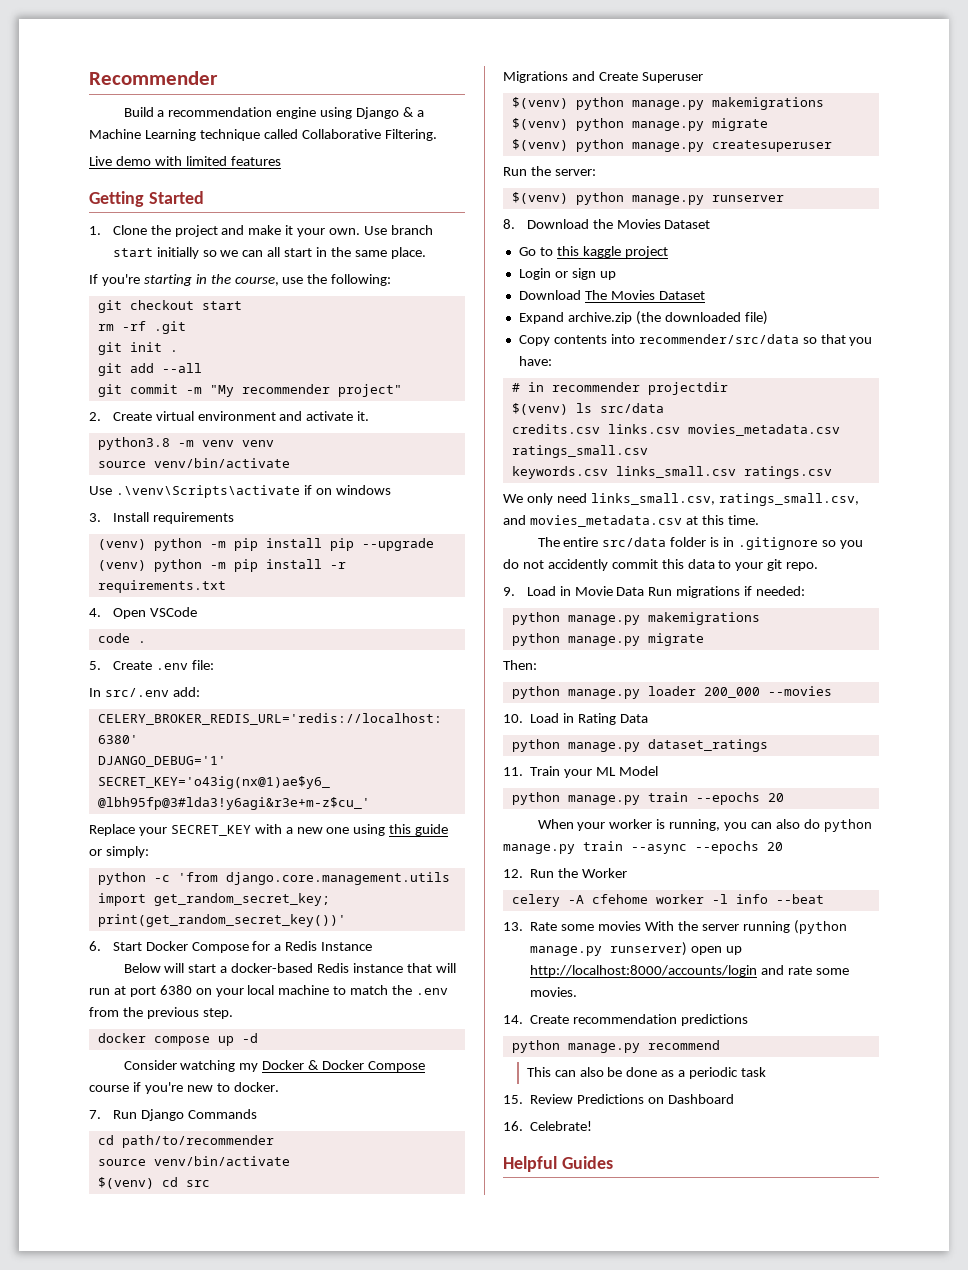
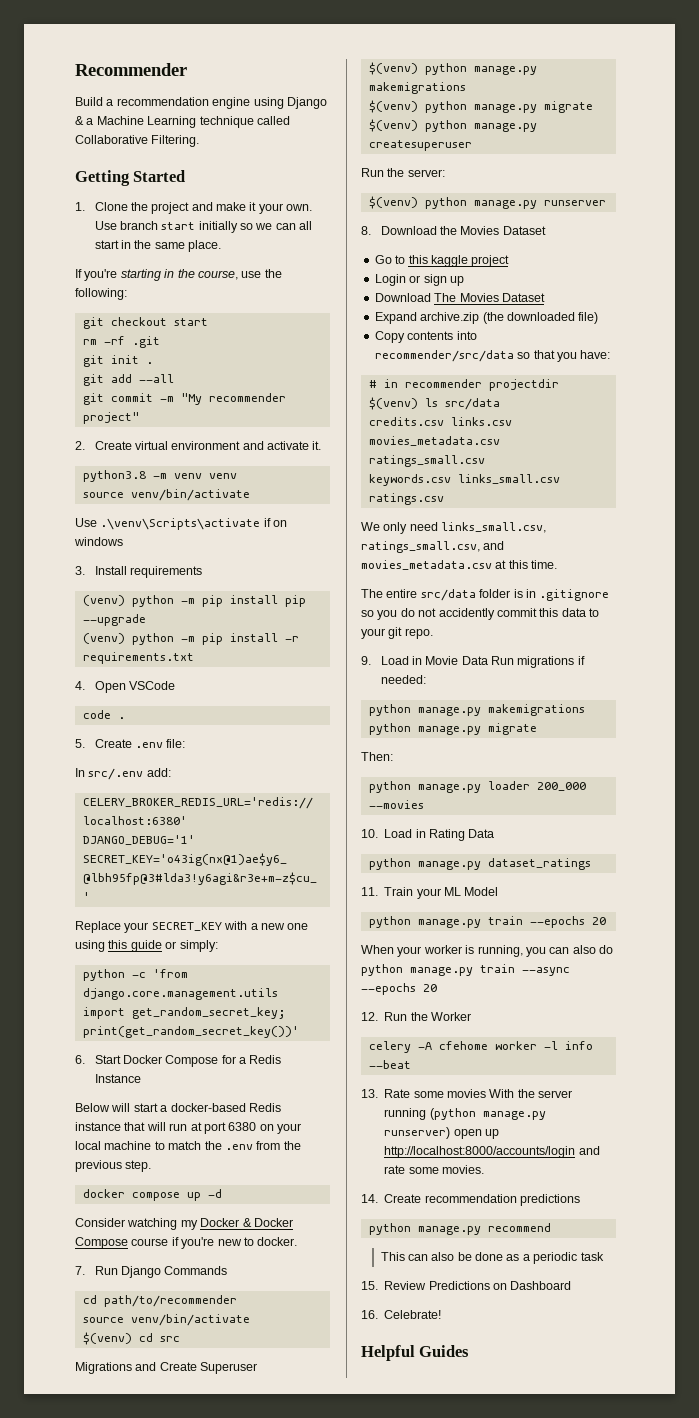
- Live demo with limited features

